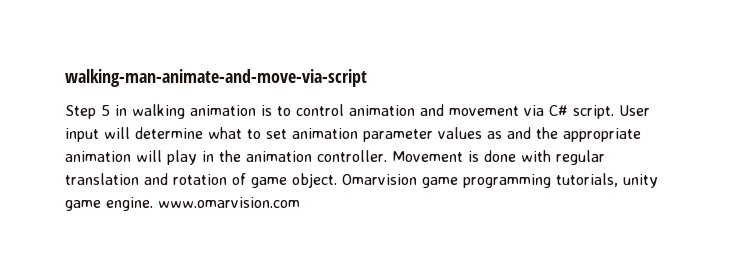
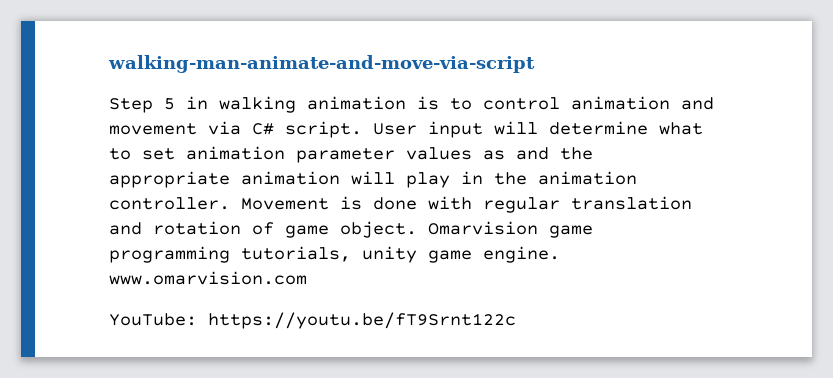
+ YouTube: https://youtu.be/fT9Srnt122c

